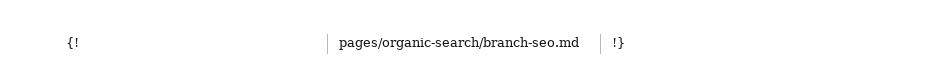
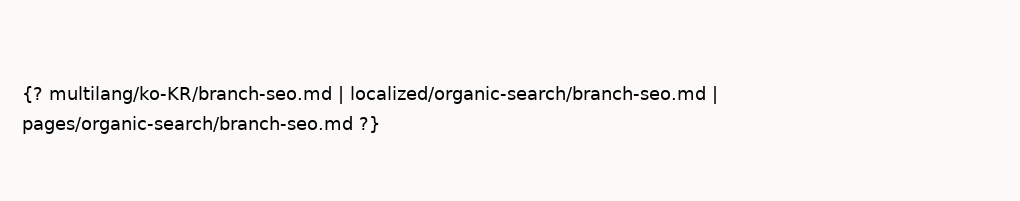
- {! pages/organic-search/branch-seo.md !}
+ {? multilang/ko-KR/branch-seo.md | localized/organic-search/branch-seo.md | pages/organic-search/branch-seo.md ?}

